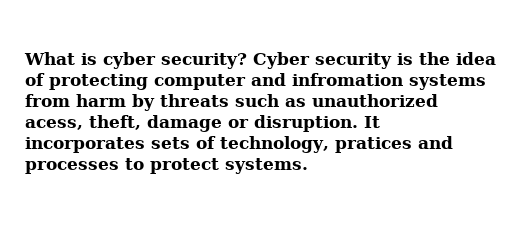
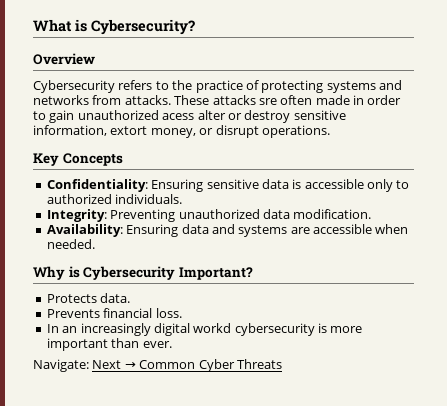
- What is cyber security? Cyber security is the idea of protecting computer and infromation systems from harm by threats such as unauthorized acess, theft, damage or disruption. It incorporates sets of technology, pratices and processes to protect systems.
+ What is Cybersecurity?
+ Overview
+ Cybersecurity refers to the practice of protecting systems and networks from attacks. These attacks sre often made in order to gain unauthorized acess alter or destroy sensitive information, extort money, or disrupt operations.
+ Key Concepts
+ Confidentiality: Ensuring sensitive data is accessible only to authorized individuals.
+ Integrity: Preventing unauthorized data modification.
+ Availability: Ensuring data and systems are accessible when needed.
+ Why is Cybersecurity Important?
+ Protects data.
+ Prevents financial loss.
+ In an increasingly digital workd cybersecurity is more important than ever.
+ Navigate: Next → Common Cyber Threats

